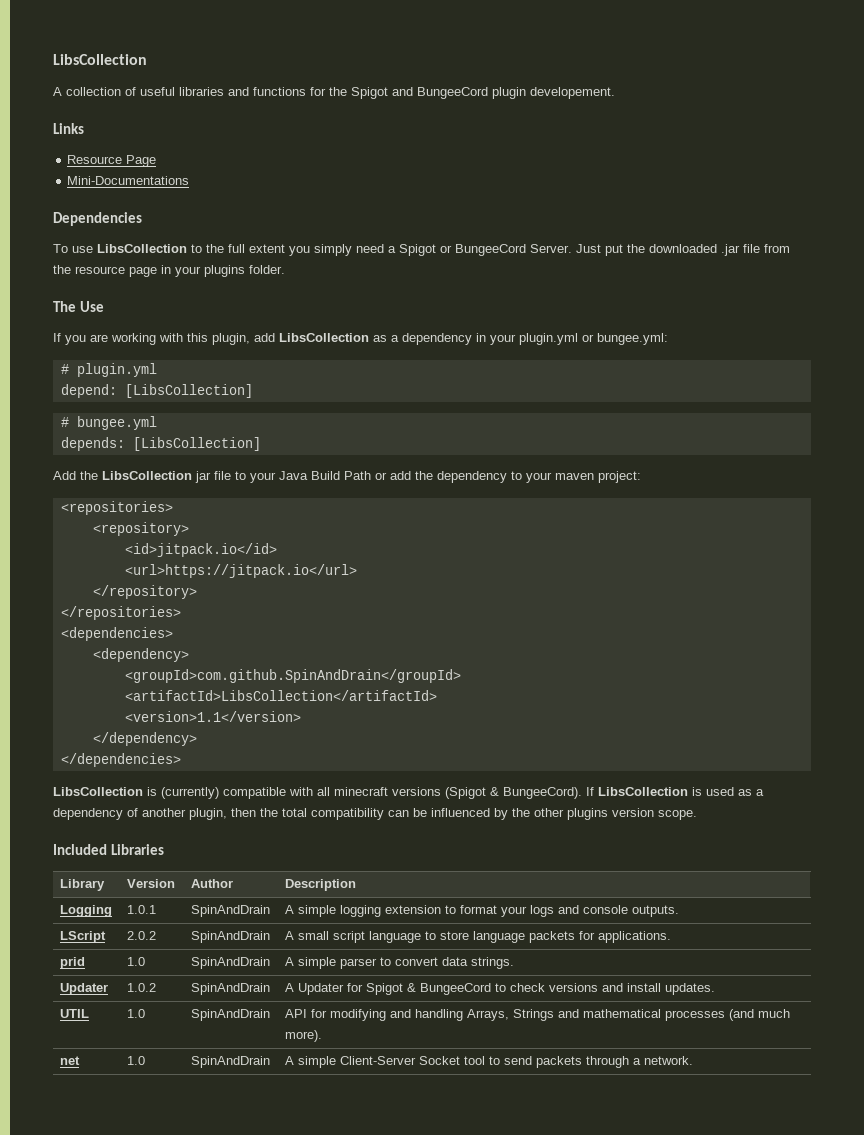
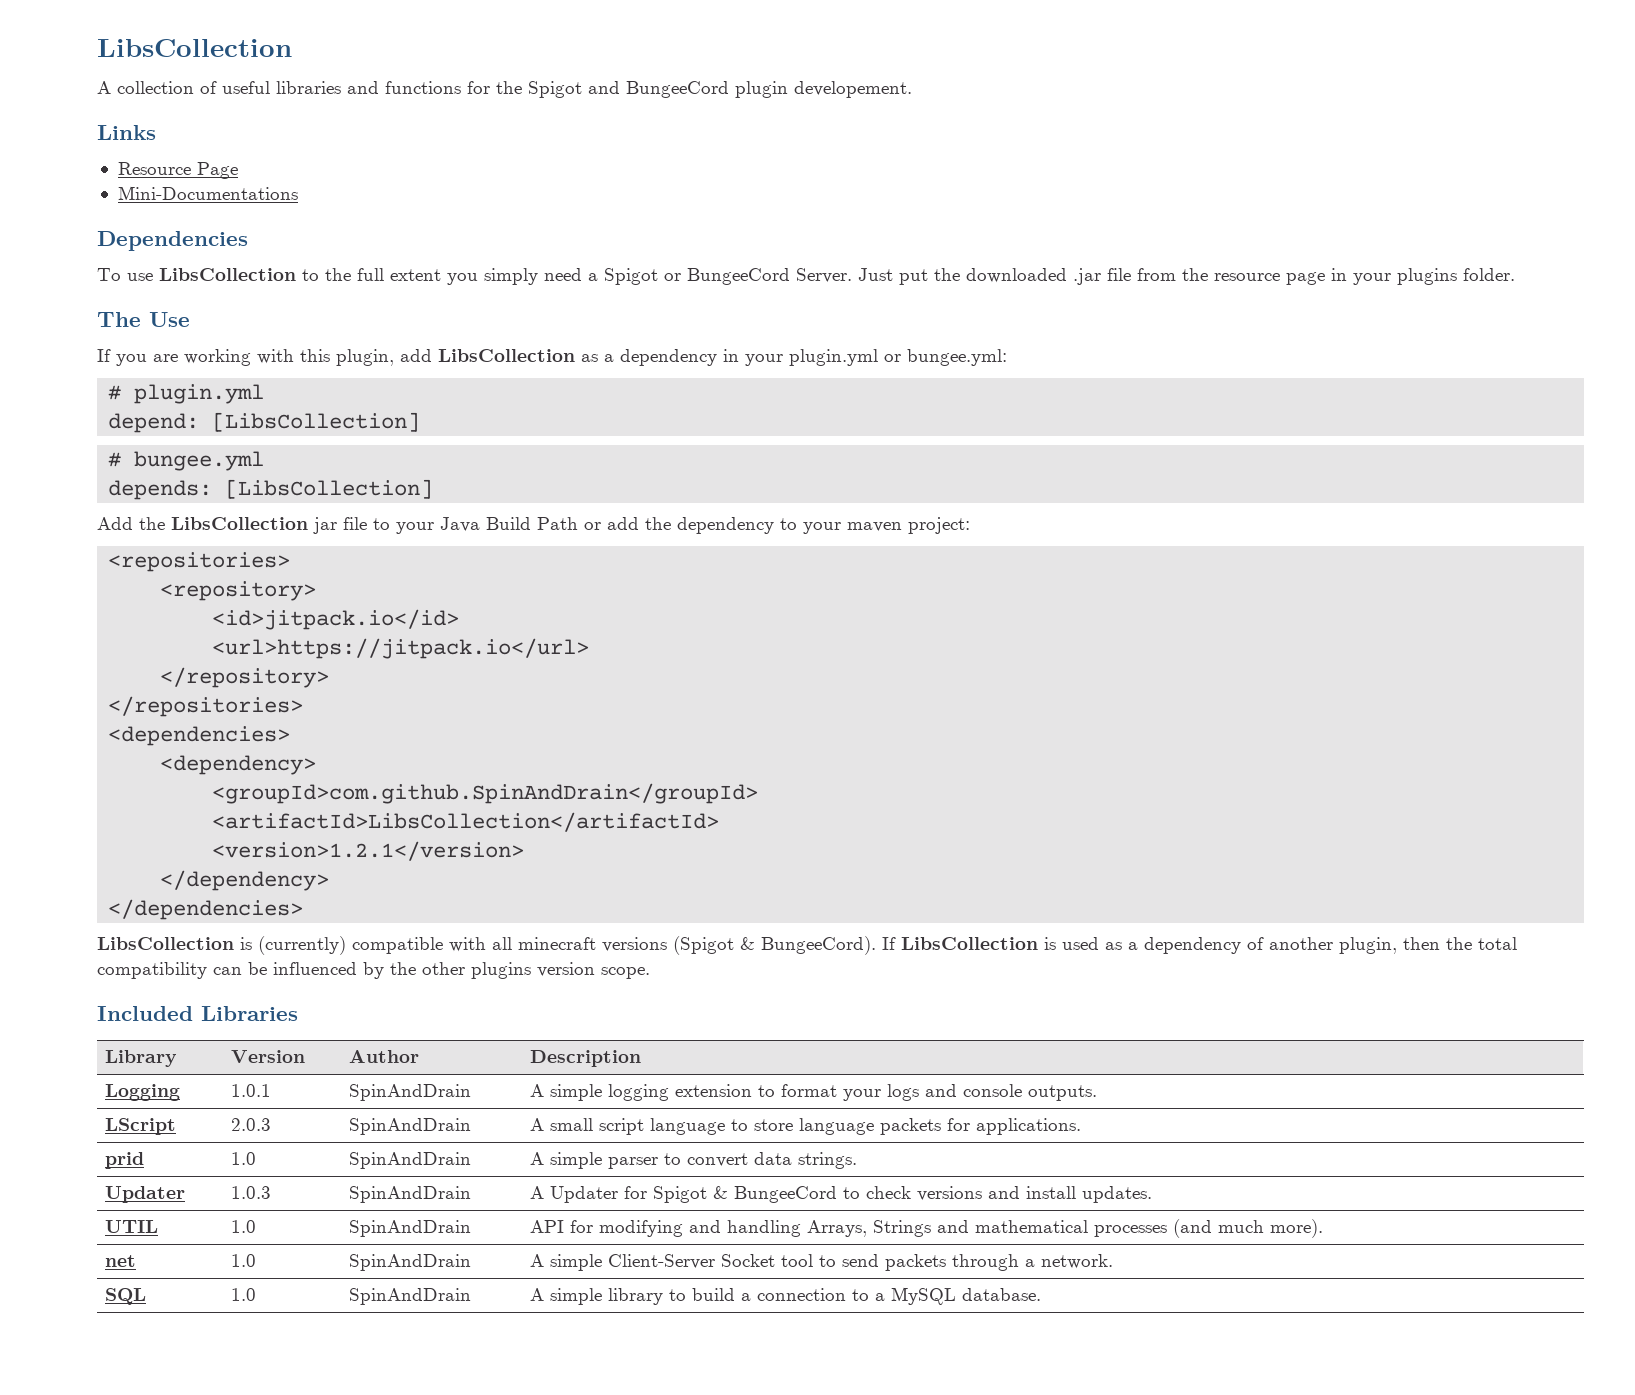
- <version>1.1</version>
+ <version>1.2.1</version>
- LScript | 2.0.2 | SpinAndDrain | A small script language to store language packets for applications.
+ LScript | 2.0.3 | SpinAndDrain | A small script language to store language packets for applications.
- Updater | 1.0.2 | SpinAndDrain | A Updater for Spigot & BungeeCord to check versions and install updates.
+ Updater | 1.0.3 | SpinAndDrain | A Updater for Spigot & BungeeCord to check versions and install updates.
+ SQL | 1.0 | SpinAndDrain | A simple library to build a connection to a MySQL database.

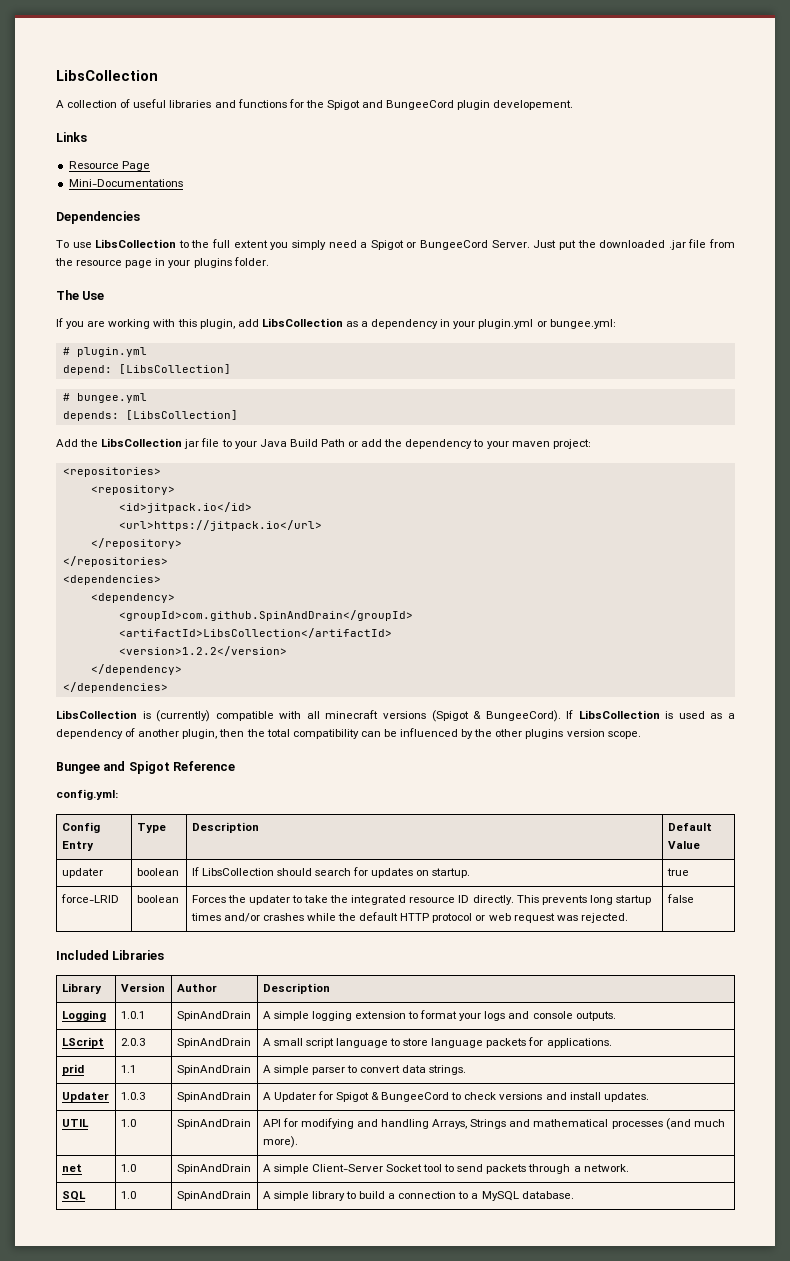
- <version>1.2.1</version>
+ <version>1.2.2</version>
+ Bungee and Spigot Reference
+ config.yml:
+ Config Entry | Type | Description | Default Value
+ updater | boolean | If LibsCollection should search for updates on startup. | true
+ force-LRID | boolean | Forces the updater to take the integrated resource ID directly. This prevents long startup times and/or crashes while the default HTTP protocol or web request was rejected. | false
- prid | 1.0 | SpinAndDrain | A simple parser to convert data strings.
+ prid | 1.1 | SpinAndDrain | A simple parser to convert data strings.

